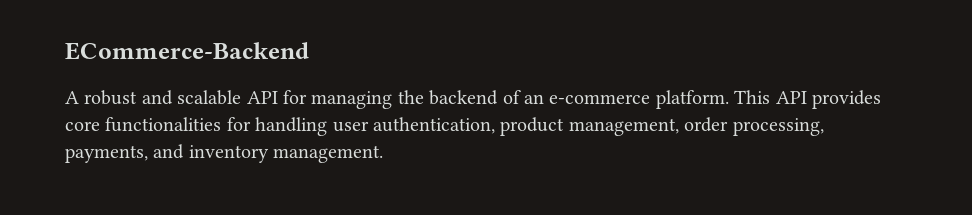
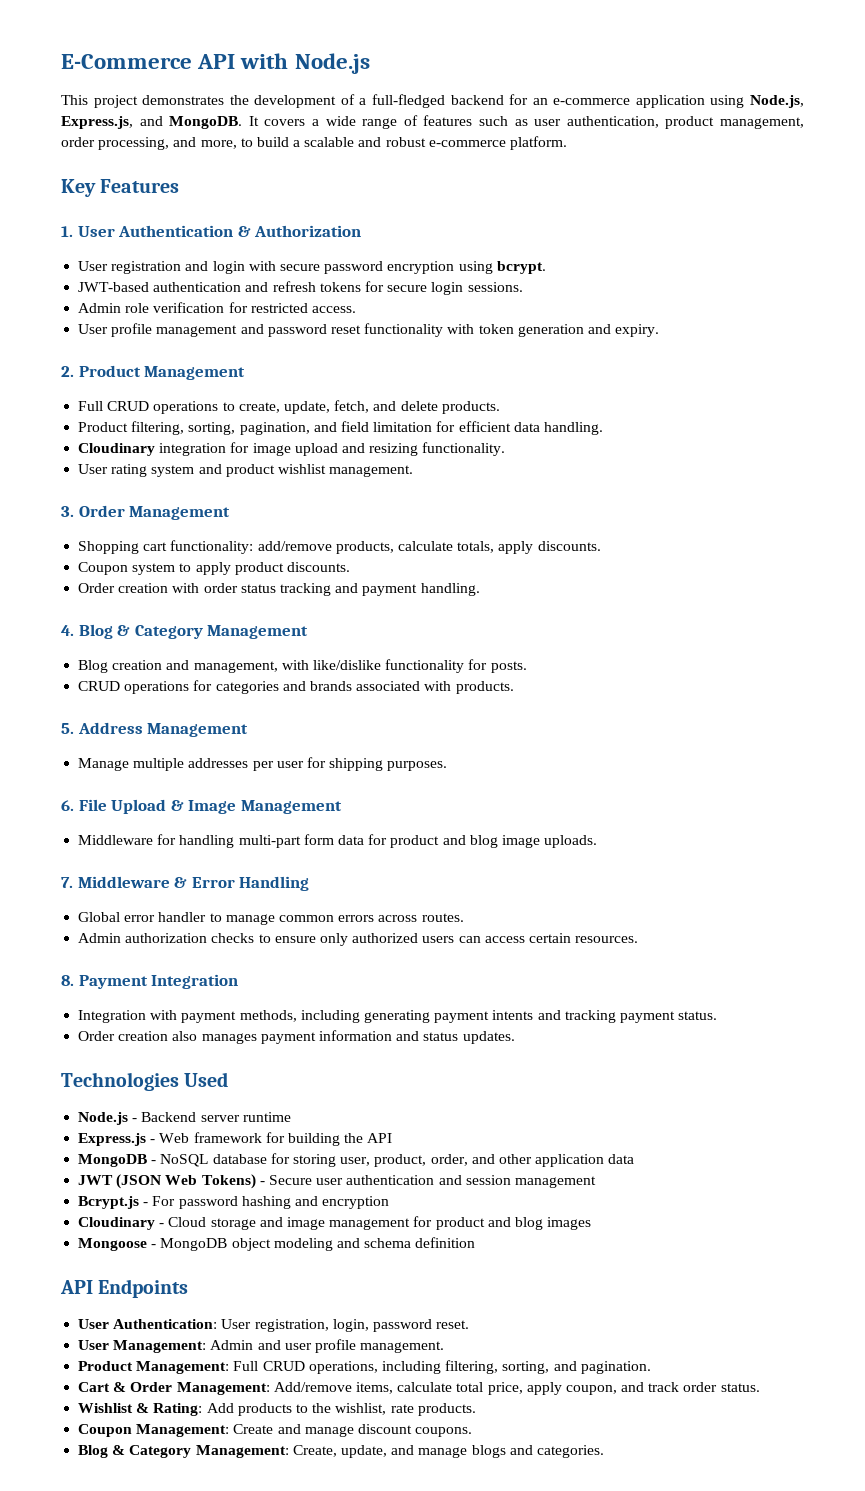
- ECommerce-Backend
- A robust and scalable API for managing the backend of an e-commerce platform. This API provides core functionalities for handling user authentication, product management, order processing, payments, and inventory management.
+ E-Commerce API with Node.js
+ This project demonstrates the development of a full-fledged backend for an e-commerce application using Node.js, Express.js, and MongoDB. It covers a wide range of features such as user authentication, product management, order processing, and more, to build a scalable and robust e-commerce platform.
+ Key Features
+ 1. User Authentication & Authorization
+ User registration and login with secure password encryption using bcrypt.
+ JWT-based authentication and refresh tokens for secure login sessions.
+ Admin role verification for restricted access.
+ User profile management and password reset functionality with token generation and expiry.
+ 2. Product Management
+ Full CRUD operations to create, update, fetch, and delete products.
+ Product filtering, sorting, pagination, and field limitation for efficient data handling.
+ Cloudinary integration for image upload and resizing functionality.
+ User rating system and product wishlist management.
+ 3. Order Management
+ Shopping cart functionality: add/remove products, calculate totals, apply discounts.
+ Coupon system to apply product discounts.
+ Order creation with order status tracking and payment handling.
+ 4. Blog & Category Management
+ Blog creation and management, with like/dislike functionality for posts.
+ CRUD operations for categories and brands associated with products.
+ 5. Address Management
+ Manage multiple addresses per user for shipping purposes.
+ 6. File Upload & Image Management
+ Middleware for handling multi-part form data for product and blog image uploads.
+ 7. Middleware & Error Handling
+ Global error handler to manage common errors across routes.
+ Admin authorization checks to ensure only authorized users can access certain resources.
+ 8. Payment Integration
+ Integration with payment methods, including generating payment intents and tracking payment status.
+ Order creation also manages payment information and status updates.
+ Technologies Used
+ Node.js - Backend server runtime
+ Express.js - Web framework for building the API
+ MongoDB - NoSQL database for storing user, product, order, and other application data
+ JWT (JSON Web Tokens) - Secure user authentication and session management
+ Bcrypt.js - For password hashing and encryption
+ Cloudinary - Cloud storage and image management for product and blog images
+ Mongoose - MongoDB object modeling and schema definition
+ API Endpoints
+ User Authentication: User registration, login, password reset.
+ User Management: Admin and user profile management.
+ Product Management: Full CRUD operations, including filtering, sorting, and pagination.
+ Cart & Order Management: Add/remove items, calculate total price, apply coupon, and track order status.
+ Wishlist & Rating: Add products to the wishlist, rate products.
+ Coupon Management: Create and manage discount coupons.
+ Blog & Category Management: Create, update, and manage blogs and categories.

